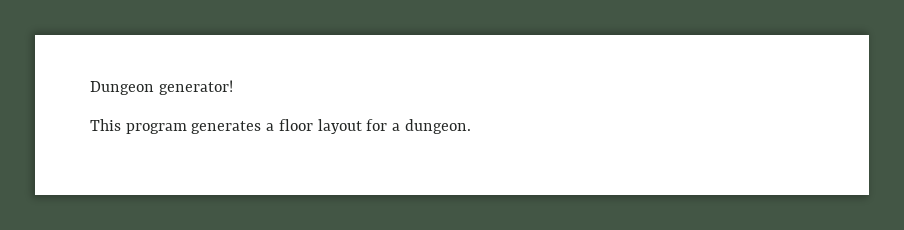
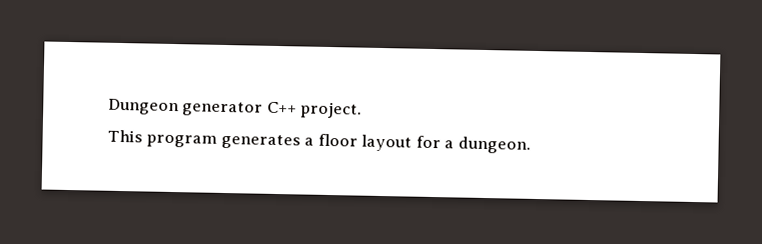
- Dungeon generator!
+ Dungeon generator C++ project.

